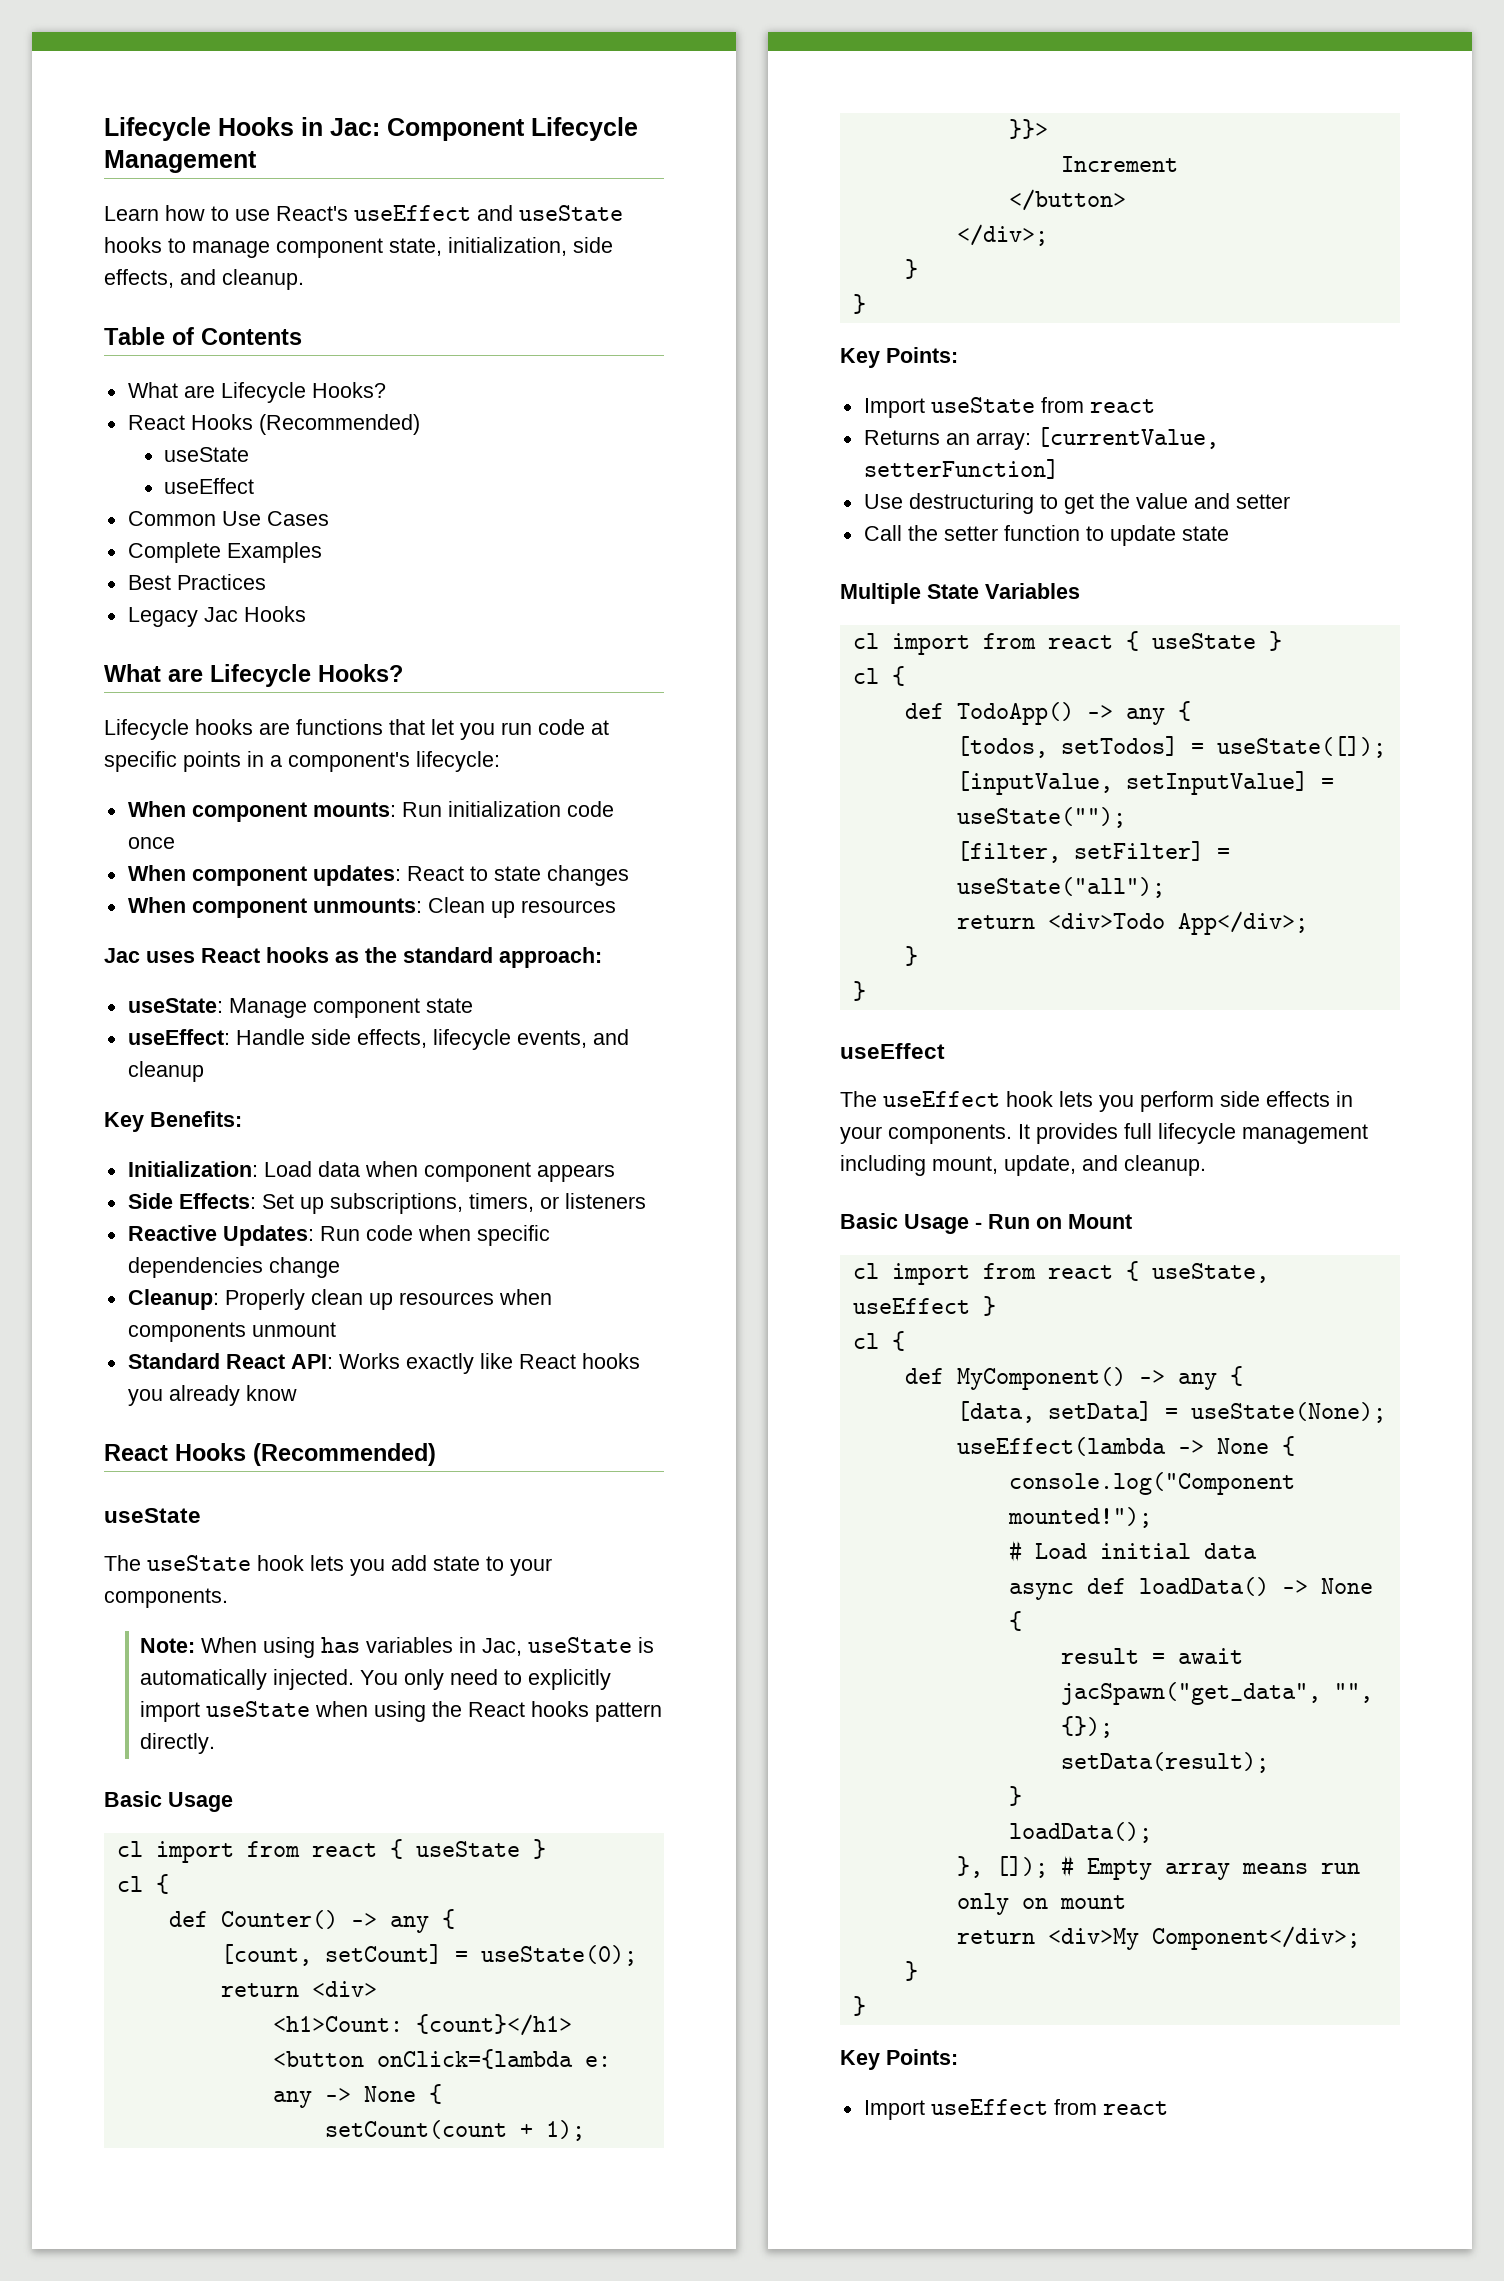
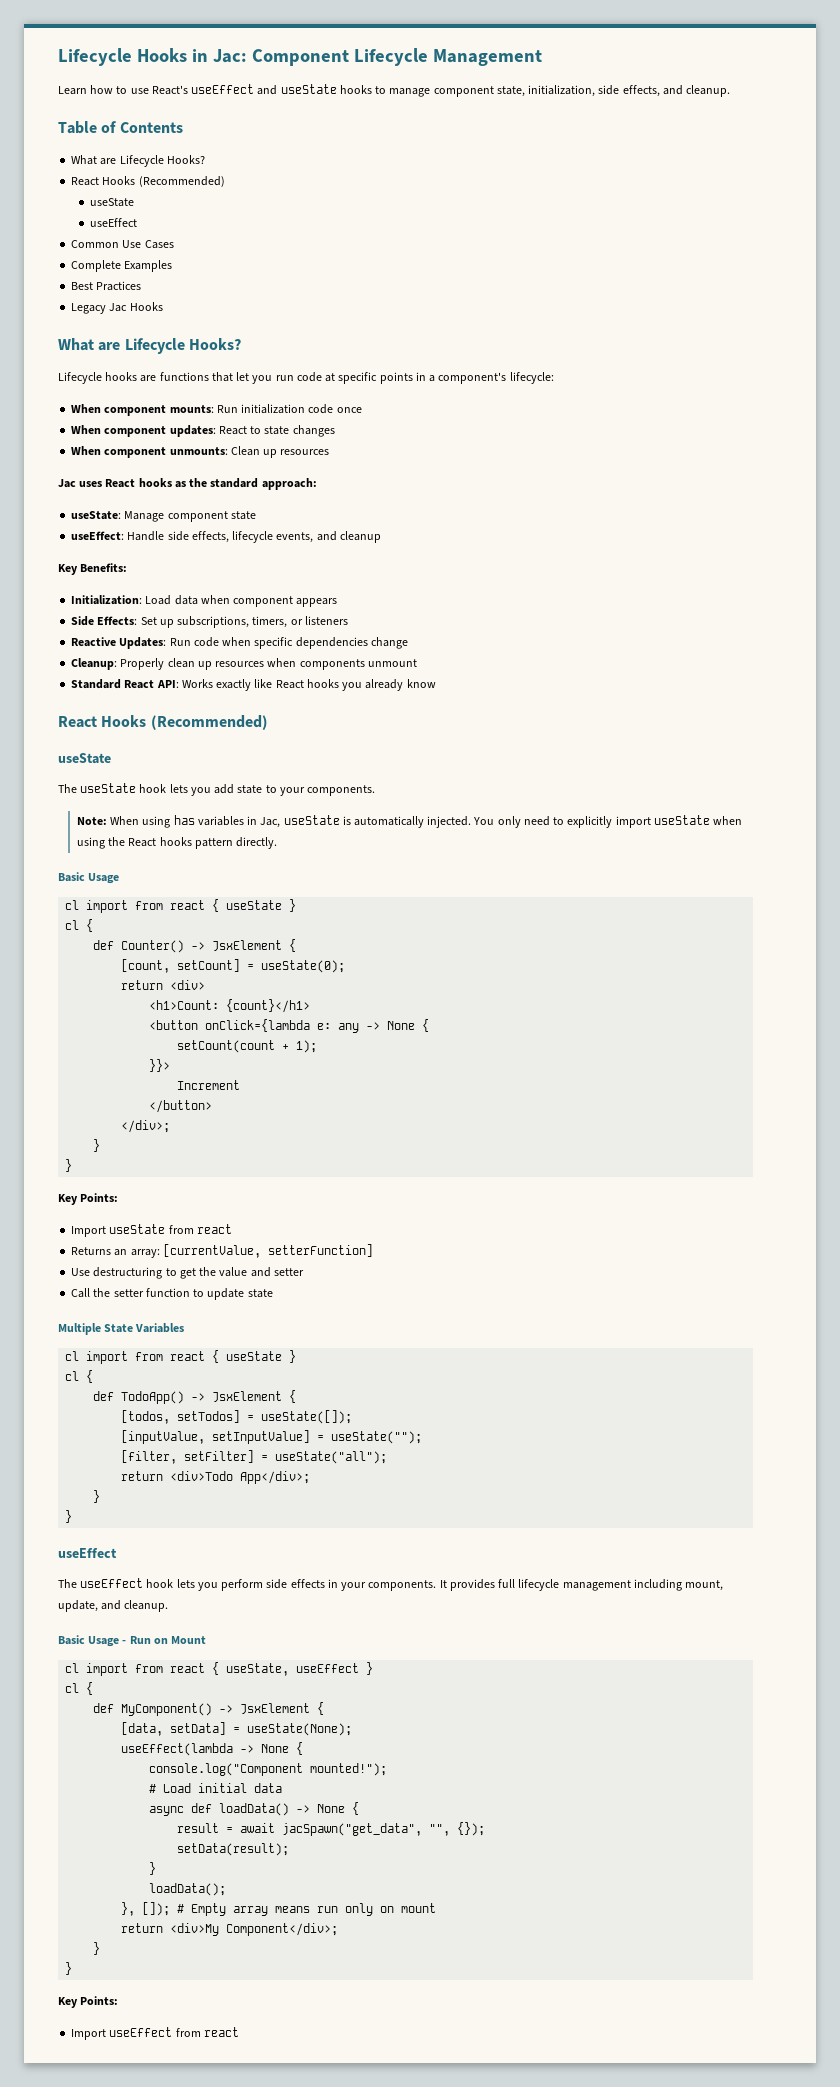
- def Counter() -> any {
+ def Counter() -> JsxElement {
- def TodoApp() -> any {
+ def TodoApp() -> JsxElement {
- def MyComponent() -> any {
+ def MyComponent() -> JsxElement {

